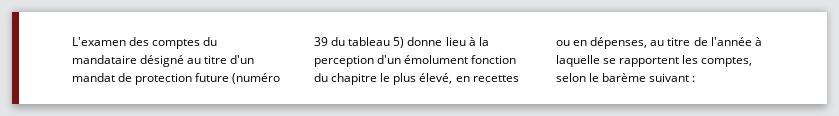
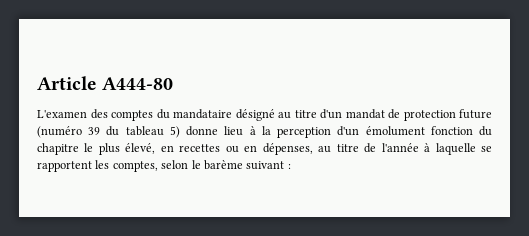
+ Article A444-80

